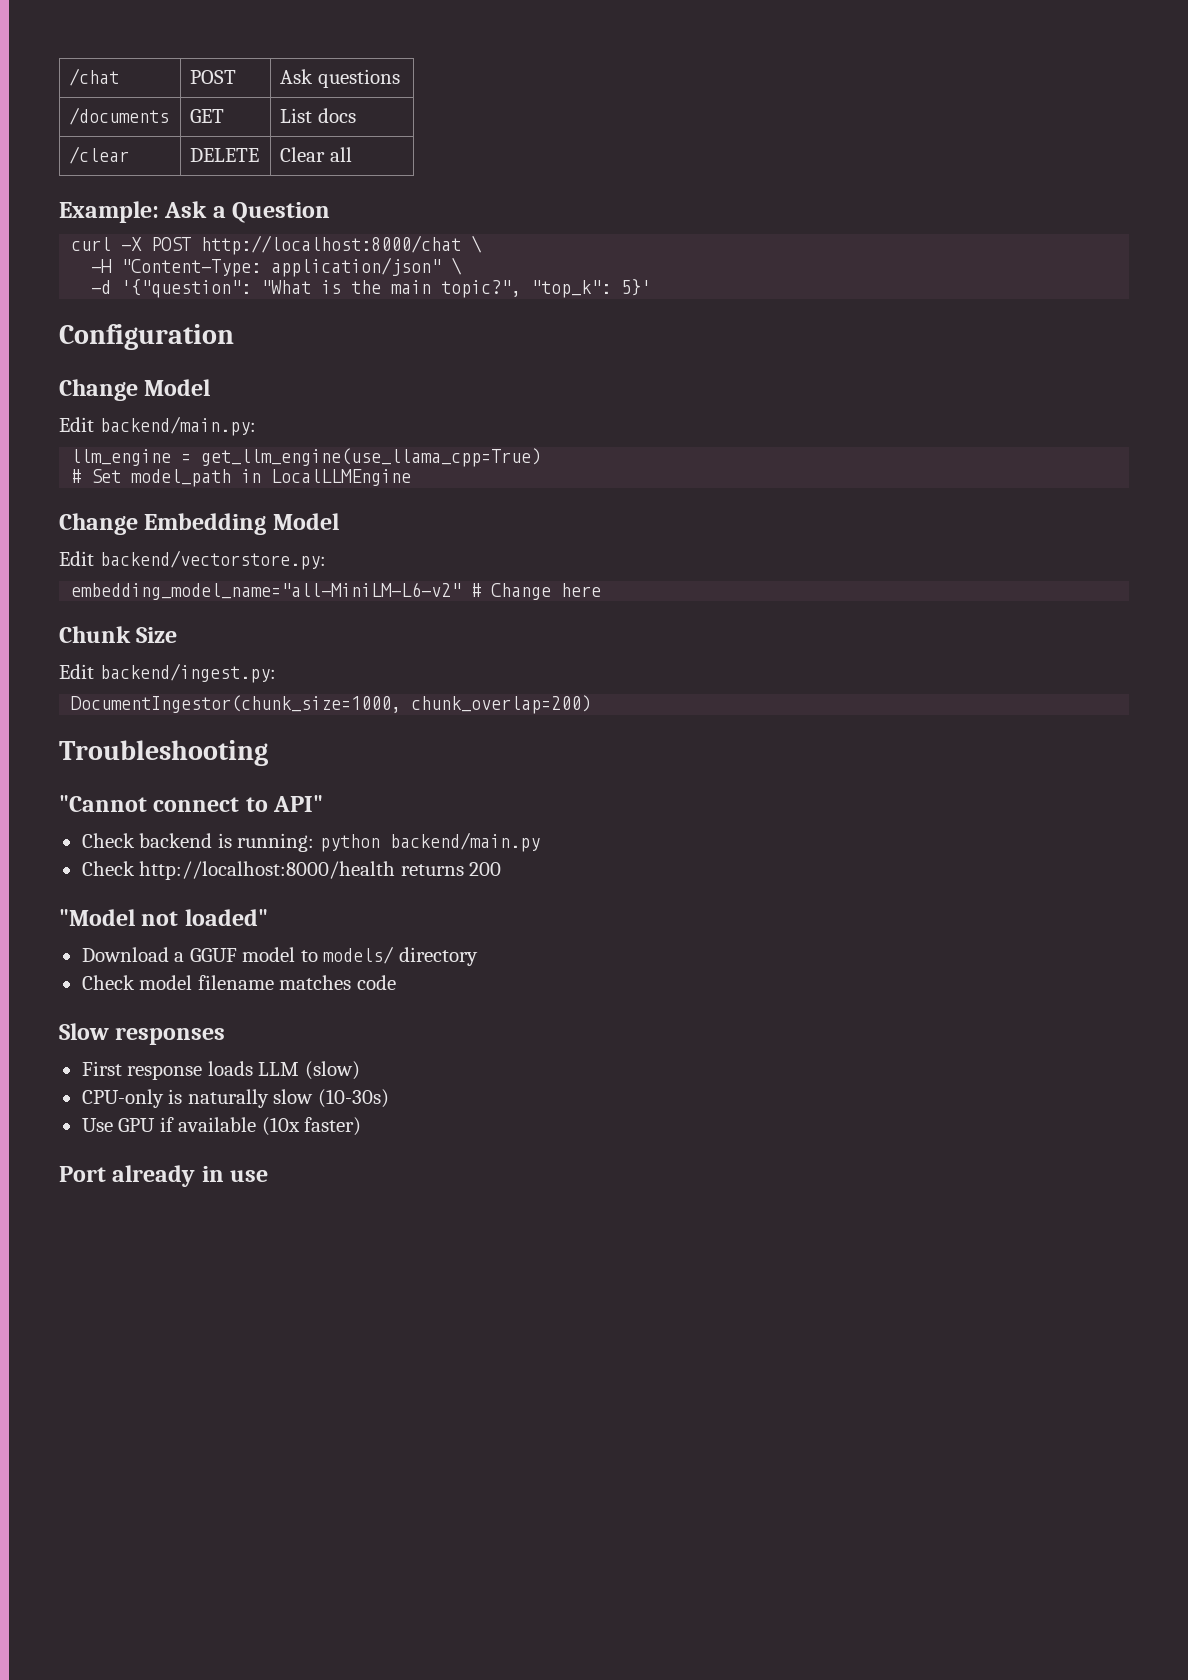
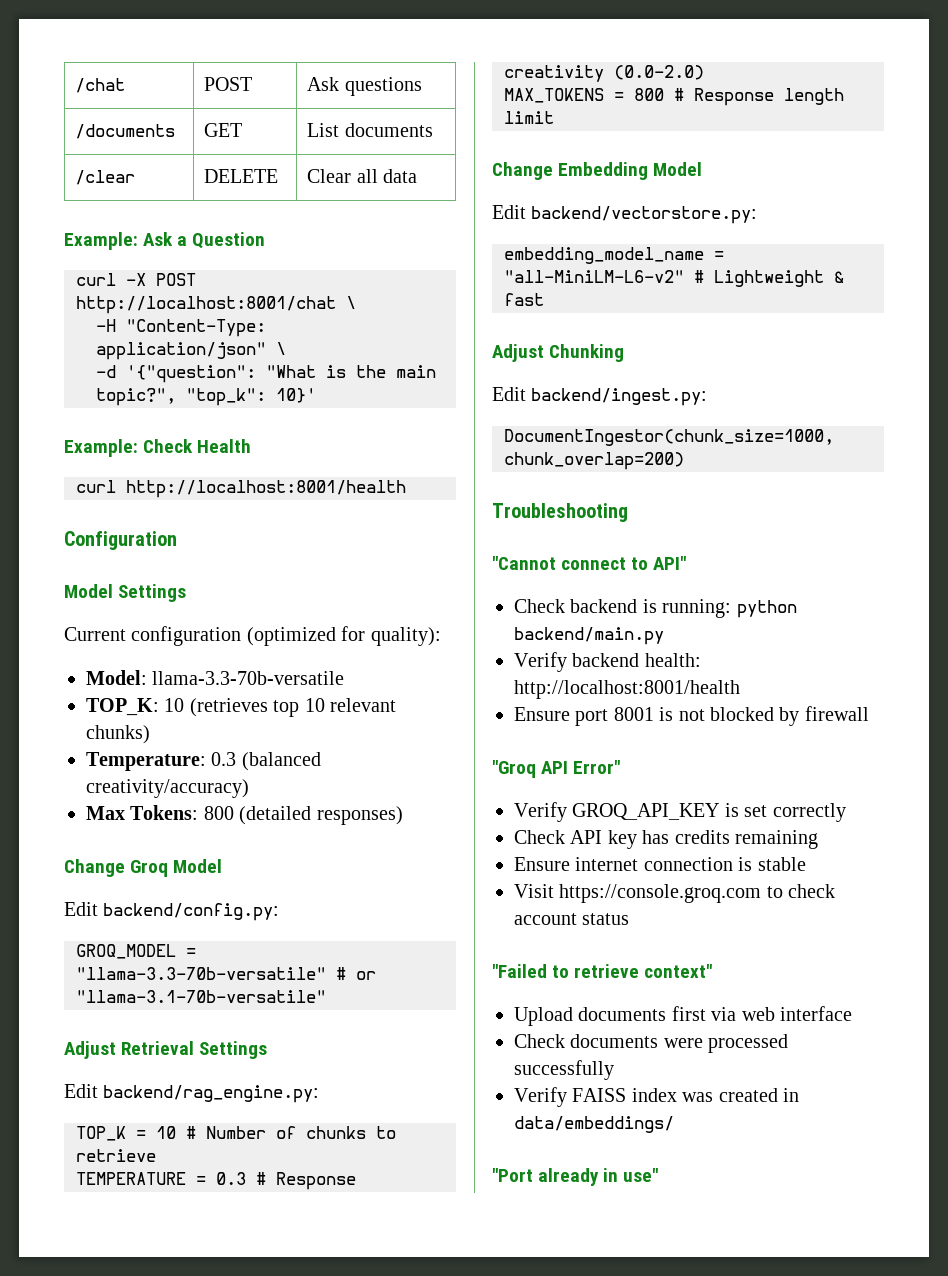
- /documents | GET | List docs
+ /documents | GET | List documents
- /clear | DELETE | Clear all
+ /clear | DELETE | Clear all data
- curl -X POST http://localhost:8000/chat \
+ curl -X POST http://localhost:8001/chat \
- -d '{"question": "What is the main topic?", "top_k": 5}'
+ -d '{"question": "What is the main topic?", "top_k": 10}'
+ Example: Check Health
+ curl http://localhost:8001/health
  Configuration
- Change Model
- Edit backend/main.py:
- llm_engine = get_llm_engine(use_llama_cpp=True)
- # Set model_path in LocalLLMEngine
+ Model Settings
+ Current configuration (optimized for quality):
+ Model: llama-3.3-70b-versatile
+ TOP_K: 10 (retrieves top 10 relevant chunks)
+ Temperature: 0.3 (balanced creativity/accuracy)
+ Max Tokens: 800 (detailed responses)
+ Change Groq Model
+ Edit backend/config.py:
+ GROQ_MODEL = "llama-3.3-70b-versatile" # or "llama-3.1-70b-versatile"
+ Adjust Retrieval Settings
+ Edit backend/rag_engine.py:
+ TOP_K = 10 # Number of chunks to retrieve
+ TEMPERATURE = 0.3 # Response creativity (0.0-2.0)
+ MAX_TOKENS = 800 # Response length limit
- embedding_model_name="all-MiniLM-L6-v2" # Change here
- Chunk Size
+ embedding_model_name = "all-MiniLM-L6-v2" # Lightweight & fast
+ Adjust Chunking
- Check http://localhost:8000/health returns 200
- "Model not loaded"
- Download a GGUF model to models/ directory
- Check model filename matches code
- Slow responses
- First response loads LLM (slow)
- CPU-only is naturally slow (10-30s)
- Use GPU if available (10x faster)
- Port already in use
+ Verify backend health: http://localhost:8001/health
+ Ensure port 8001 is not blocked by firewall
+ "Groq API Error"
+ Verify GROQ_API_KEY is set correctly
+ Check API key has credits remaining
+ Ensure internet connection is stable
+ Visit https://console.groq.com to check account status
+ "Failed to retrieve context"
+ Upload documents first via web interface
+ Check documents were processed successfully
+ Verify FAISS index was created in data/embeddings/
+ "Port already in use"

